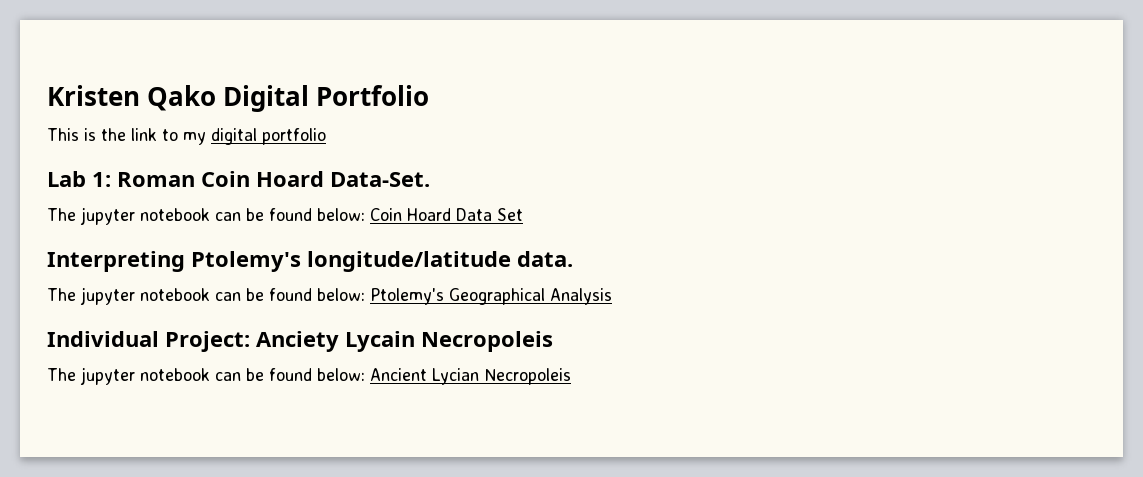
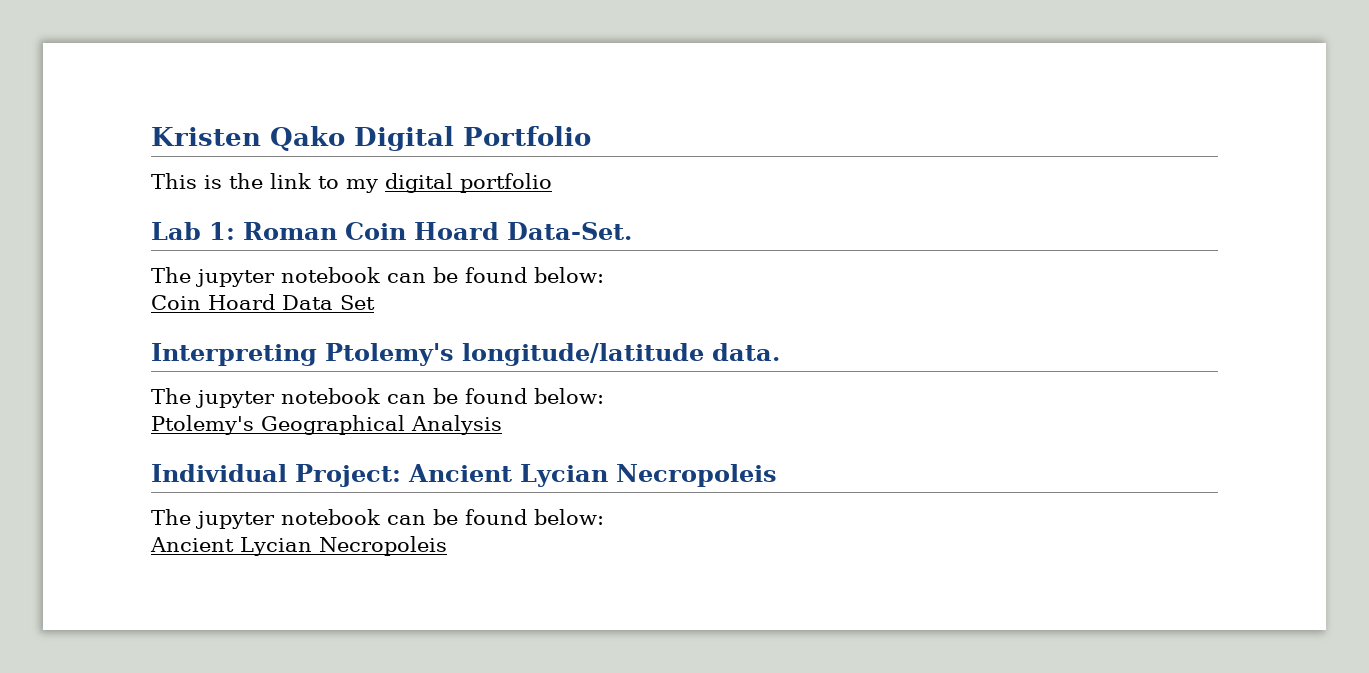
  Lab 1: Roman Coin Hoard Data-Set.
- The jupyter notebook can be found below: Coin Hoard Data Set
+ The jupyter notebook can be found below:
+ Coin Hoard Data Set
  Interpreting Ptolemy's longitude/latitude data.
- The jupyter notebook can be found below: Ptolemy's Geographical Analysis
+ The jupyter notebook can be found below:
+ Ptolemy's Geographical Analysis
- Individual Project: Anciety Lycain Necropoleis
- The jupyter notebook can be found below: Ancient Lycian Necropoleis
+ Individual Project: Ancient Lycian Necropoleis
+ The jupyter notebook can be found below:
+ Ancient Lycian Necropoleis

